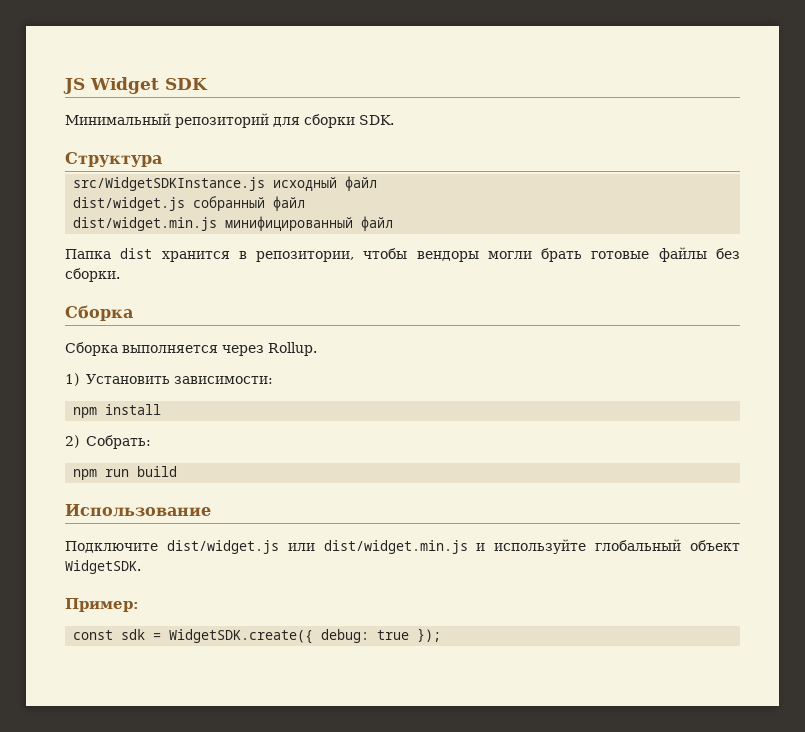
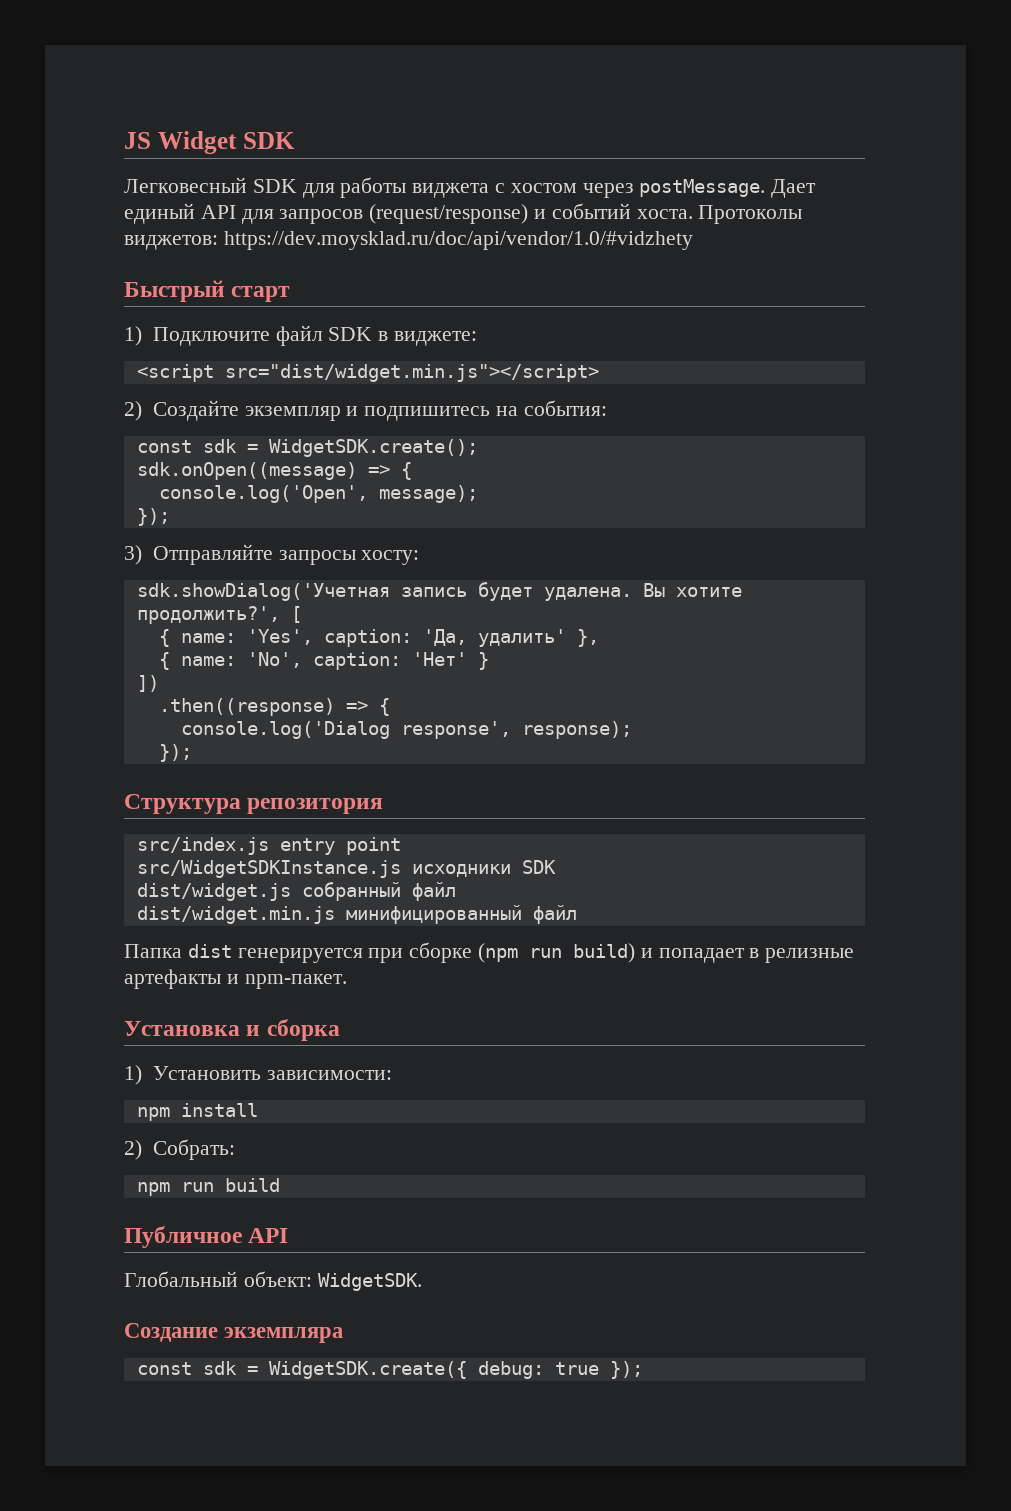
- Минимальный репозиторий для сборки SDK.
- Структура
+ Легковесный SDK для работы виджета с хостом через postMessage. Дает единый API для запросов (request/response) и событий хоста. Протоколы виджетов: https://dev.moysklad.ru/doc/api/vendor/1.0/#vidzhety
+ Быстрый старт
+ 1) Подключите файл SDK в виджете:
+ <script src="dist/widget.min.js"></script>
+ 2) Создайте экземпляр и подпишитесь на события:
+ const sdk = WidgetSDK.create();
+ sdk.onOpen((message) => {
+ console.log('Open', message);
+ });
+ 3) Отправляйте запросы хосту:
+ sdk.showDialog('Учетная запись будет удалена. Вы хотите продолжить?', [
+ { name: 'Yes', caption: 'Да, удалить' },
+ { name: 'No', caption: 'Нет' }
+ ])
+ .then((response) => {
+ console.log('Dialog response', response);
+ });
+ Структура репозитория
+ src/index.js entry point
- src/WidgetSDKInstance.js исходный файл
+ src/WidgetSDKInstance.js исходники SDK
- Папка dist хранится в репозитории, чтобы вендоры могли брать готовые файлы без сборки.
- Сборка
- Сборка выполняется через Rollup.
+ Папка dist генерируется при сборке (npm run build) и попадает в релизные артефакты и npm-пакет.
+ Установка и сборка
- Использование
- Подключите dist/widget.js или dist/widget.min.js и используйте глобальный объект WidgetSDK.
+ Публичное API
+ Глобальный объект: WidgetSDK.
- Пример:
+ Создание экземпляра

